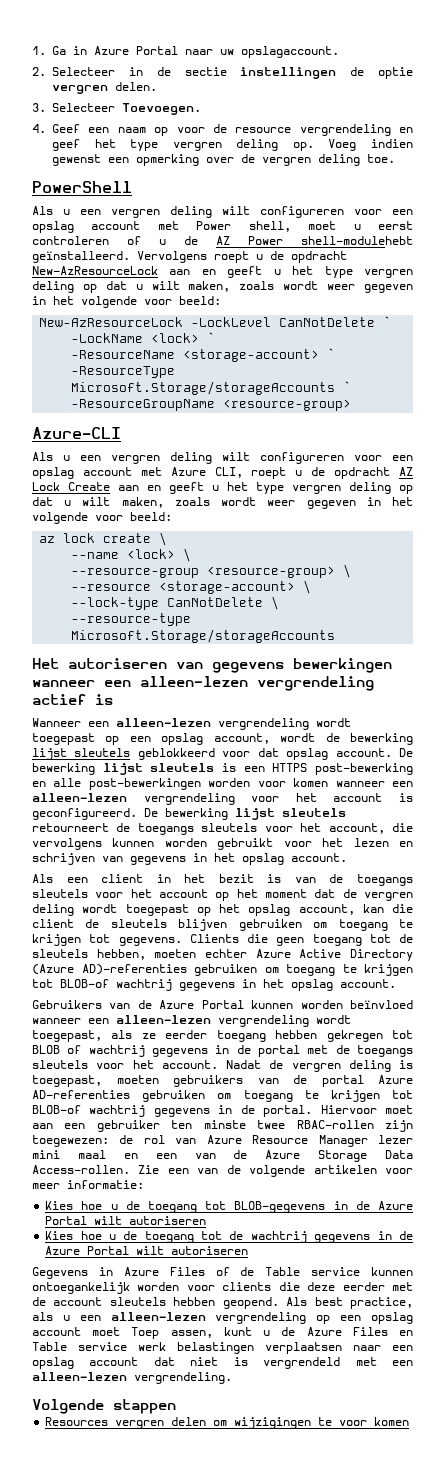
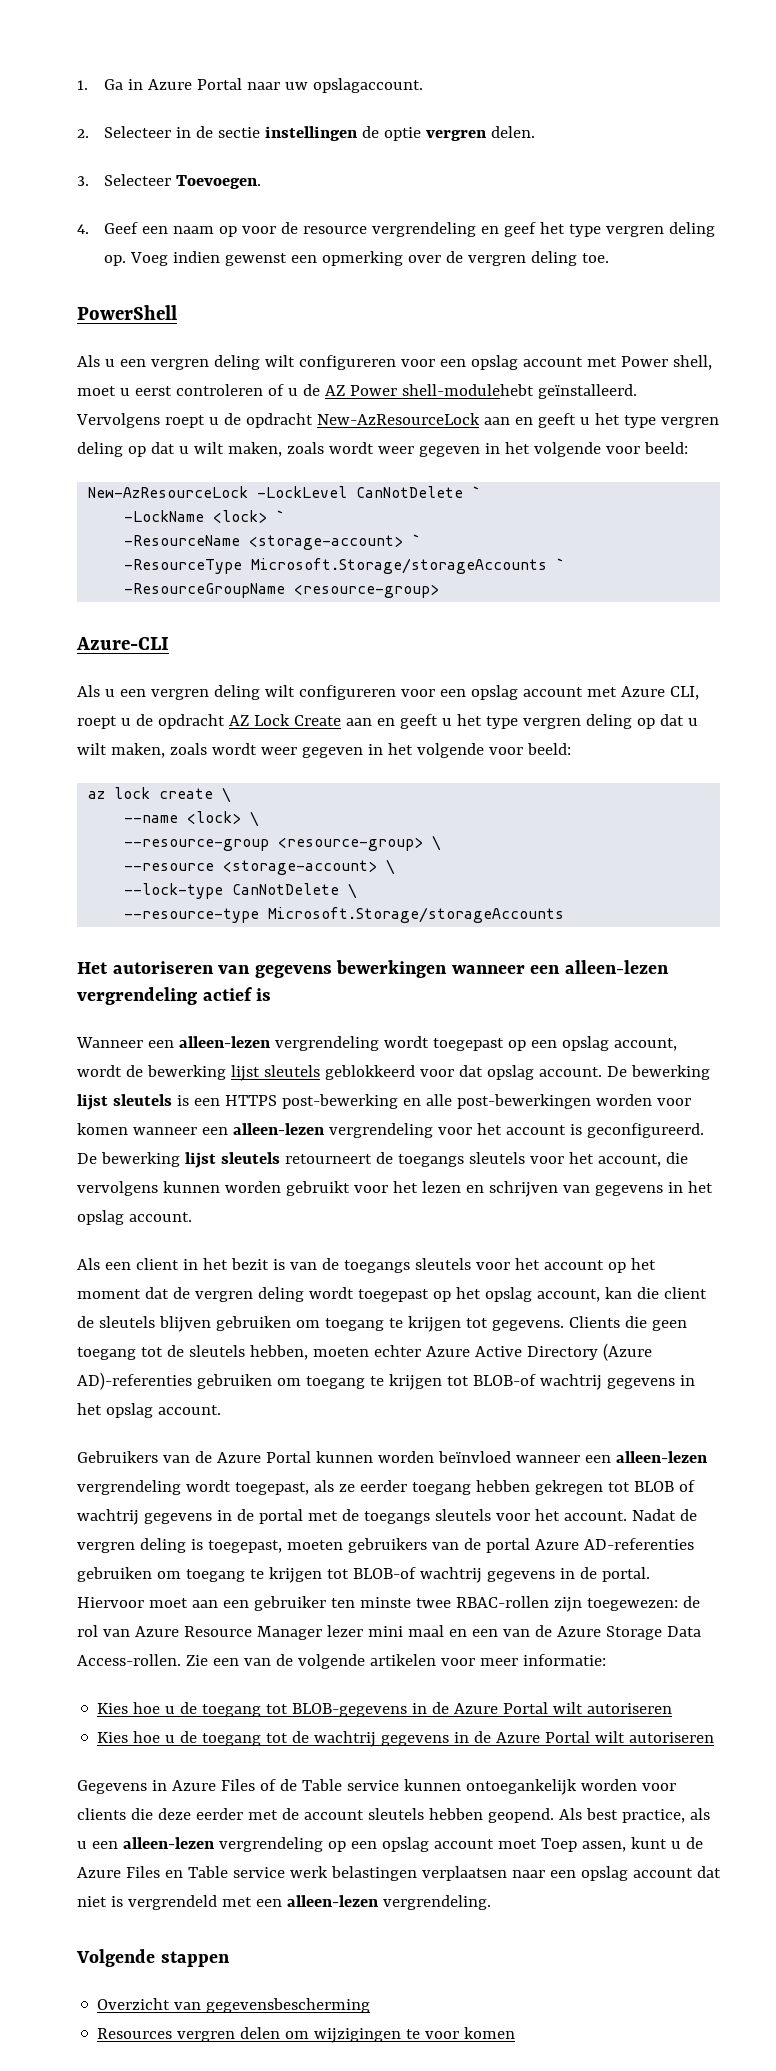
+ Overzicht van gegevensbescherming

